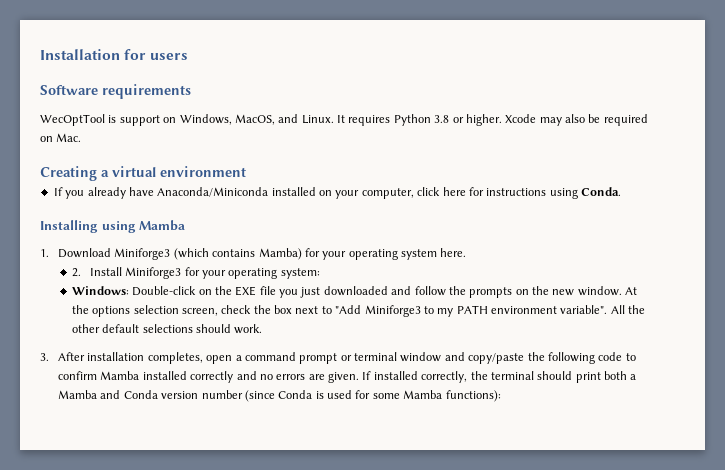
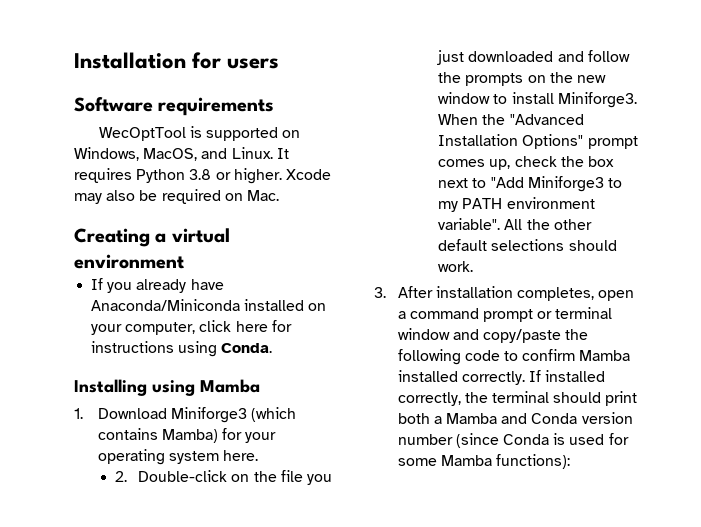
- WecOptTool is support on Windows, MacOS, and Linux.
+ WecOptTool is supported on Windows, MacOS, and Linux.
- 2. Install Miniforge3 for your operating system:
- Windows: Double-click on the EXE file you just downloaded and follow the prompts on the new window. At the options selection screen, check the box next to "Add Miniforge3 to my PATH environment variable".
+ 2. Double-click on the file you just downloaded and follow the prompts on the new window to install Miniforge3. When the "Advanced Installation Options" prompt comes up, check the box next to "Add Miniforge3 to my PATH environment variable".
- 3. After installation completes, open a command prompt or terminal window and copy/paste the following code to confirm Mamba installed correctly and no errors are given.
+ 3. After installation completes, open a command prompt or terminal window and copy/paste the following code to confirm Mamba installed correctly.

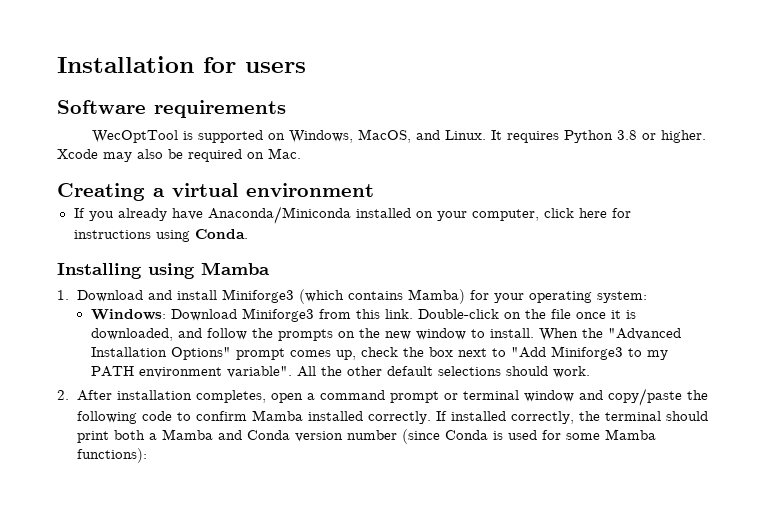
- 1. Download Miniforge3 (which contains Mamba) for your operating system here.
- 2. Double-click on the file you just downloaded and follow the prompts on the new window to install Miniforge3.
+ 1. Download and install Miniforge3 (which contains Mamba) for your operating system:
+ Windows: Download Miniforge3 from this link. Double-click on the file once it is downloaded, and follow the prompts on the new window to install.
- 3. After installation completes, open a command prompt or terminal window and copy/paste the following code to confirm Mamba installed correctly.
+ 2. After installation completes, open a command prompt or terminal window and copy/paste the following code to confirm Mamba installed correctly.

